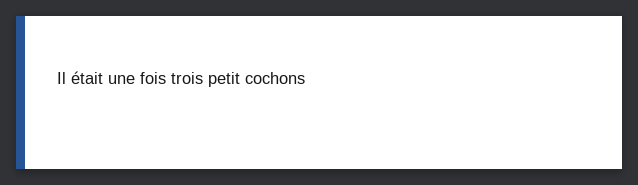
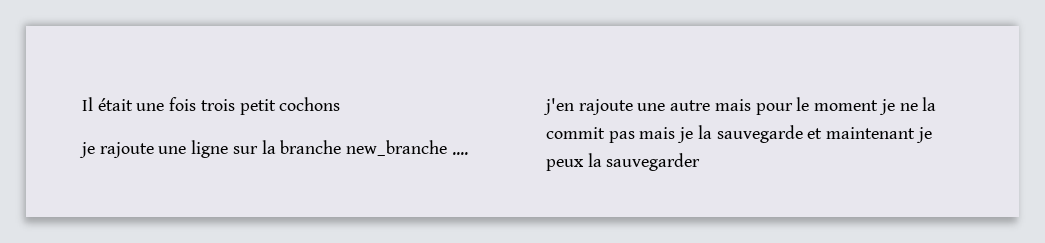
+ je rajoute une ligne sur la branche new_branche .... j'en rajoute une autre mais pour le moment je ne la commit pas mais je la sauvegarde et maintenant je peux la sauvegarder

